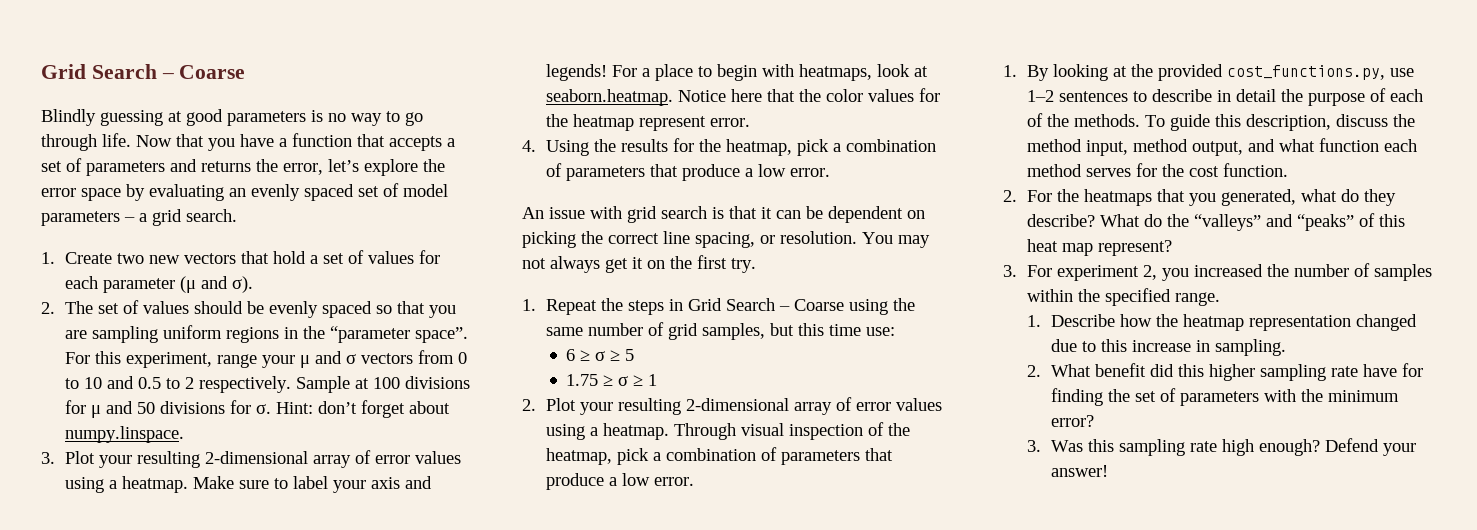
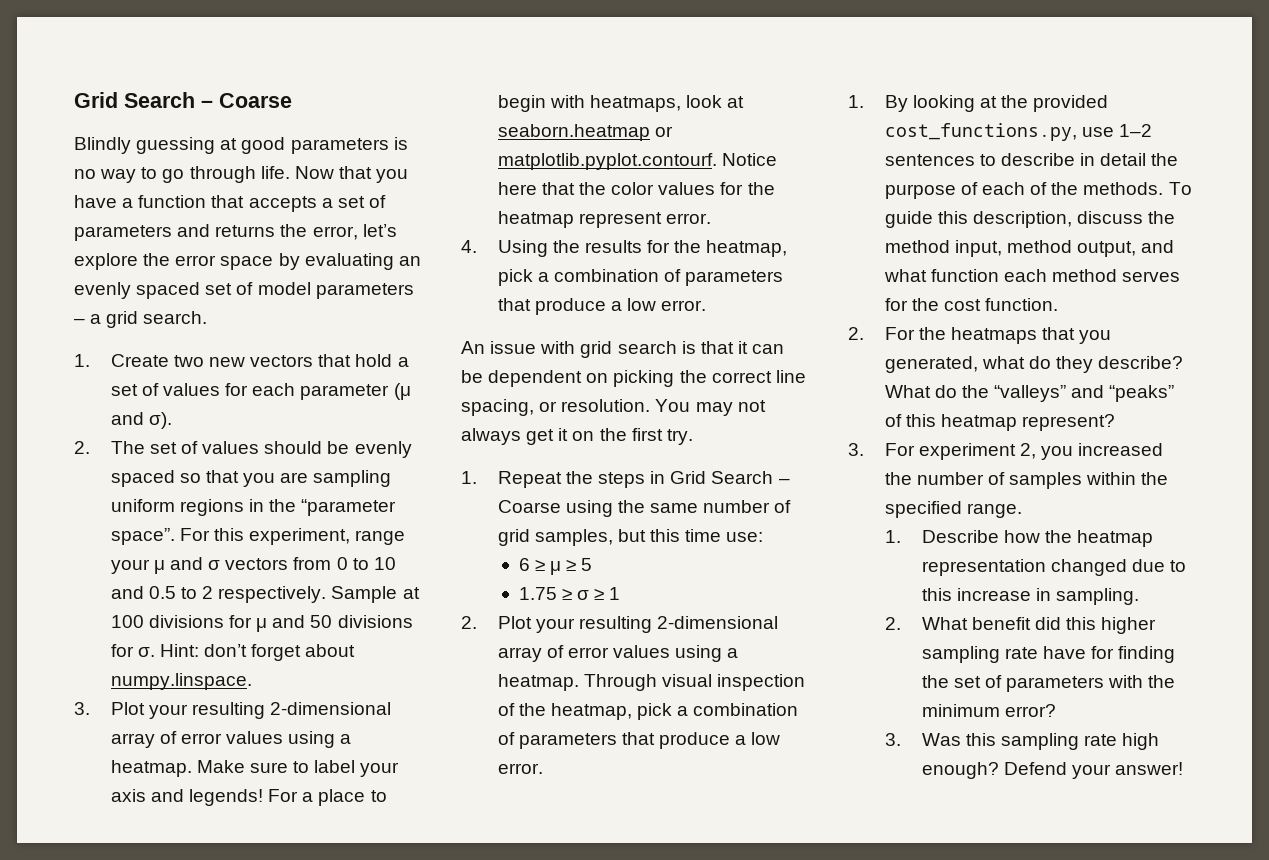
- For a place to begin with heatmaps, look at seaborn.heatmap. Notice here that the color values for the heatmap represent error.
+ For a place to begin with heatmaps, look at seaborn.heatmap or matplotlib.pyplot.contourf. Notice here that the color values for the heatmap represent error.
- 6 ≥ σ ≥ 5
+ 6 ≥ μ ≥ 5
- What do the “valleys” and “peaks” of this heat map represent?
+ What do the “valleys” and “peaks” of this heatmap represent?

